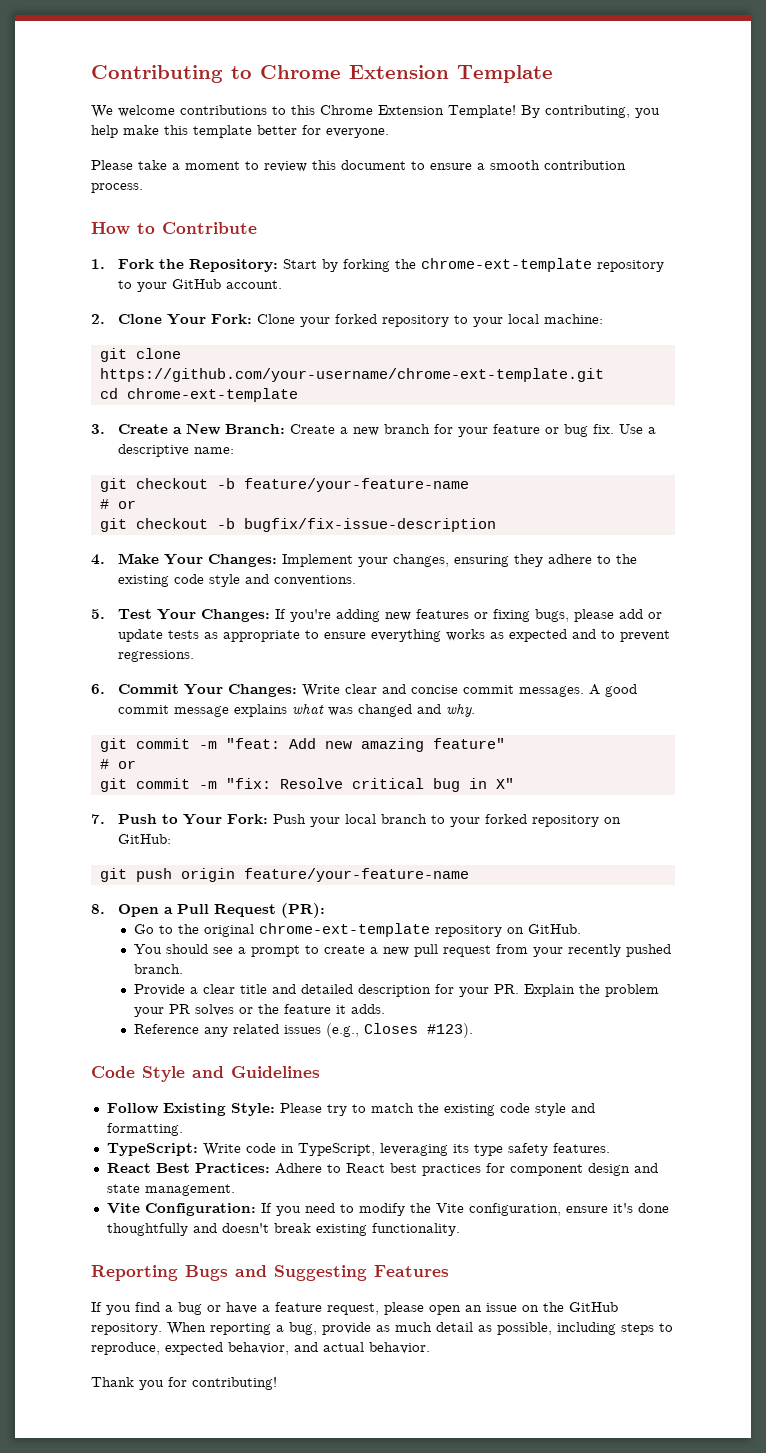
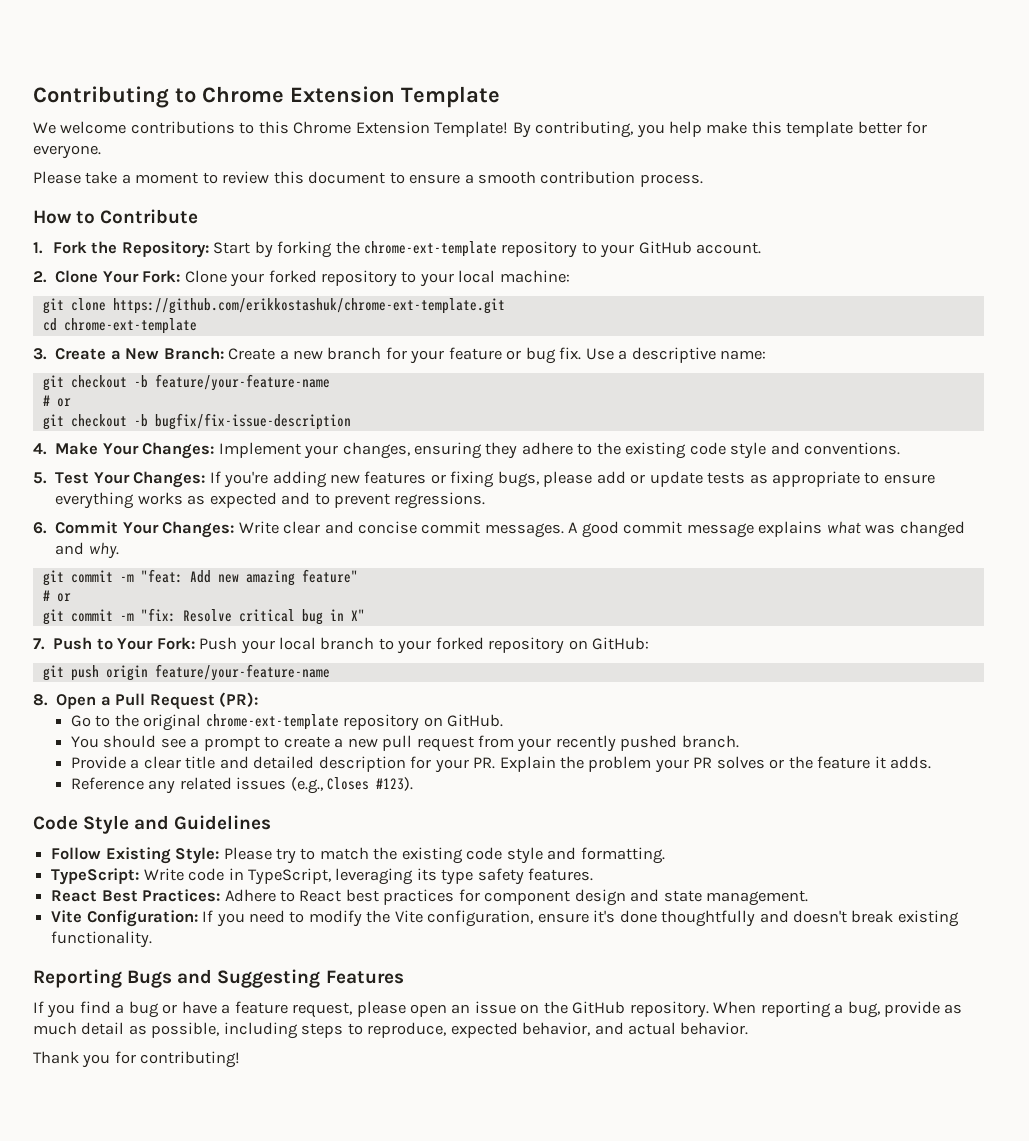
- git clone https://github.com/your-username/chrome-ext-template.git
+ git clone https://github.com/erikkostashuk/chrome-ext-template.git

